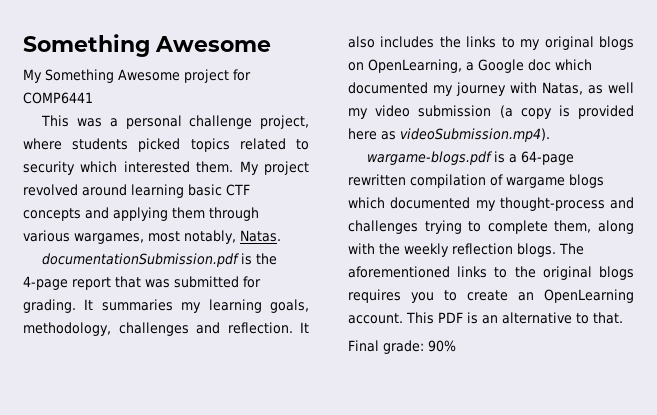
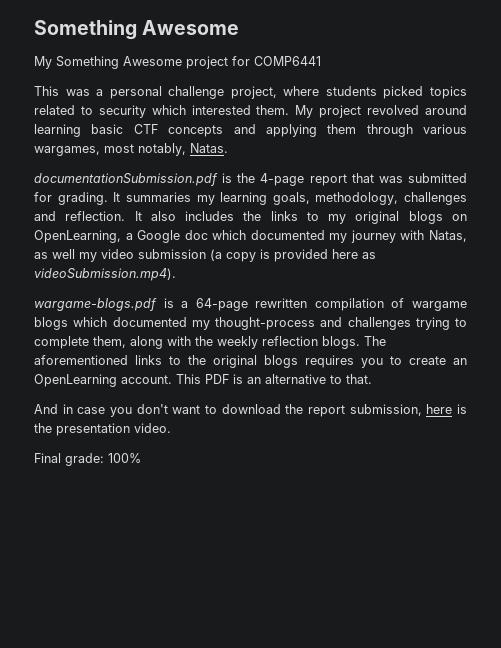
+ And in case you don't want to download the report submission, here is the presentation video.
- Final grade: 90%
+ Final grade: 100%

